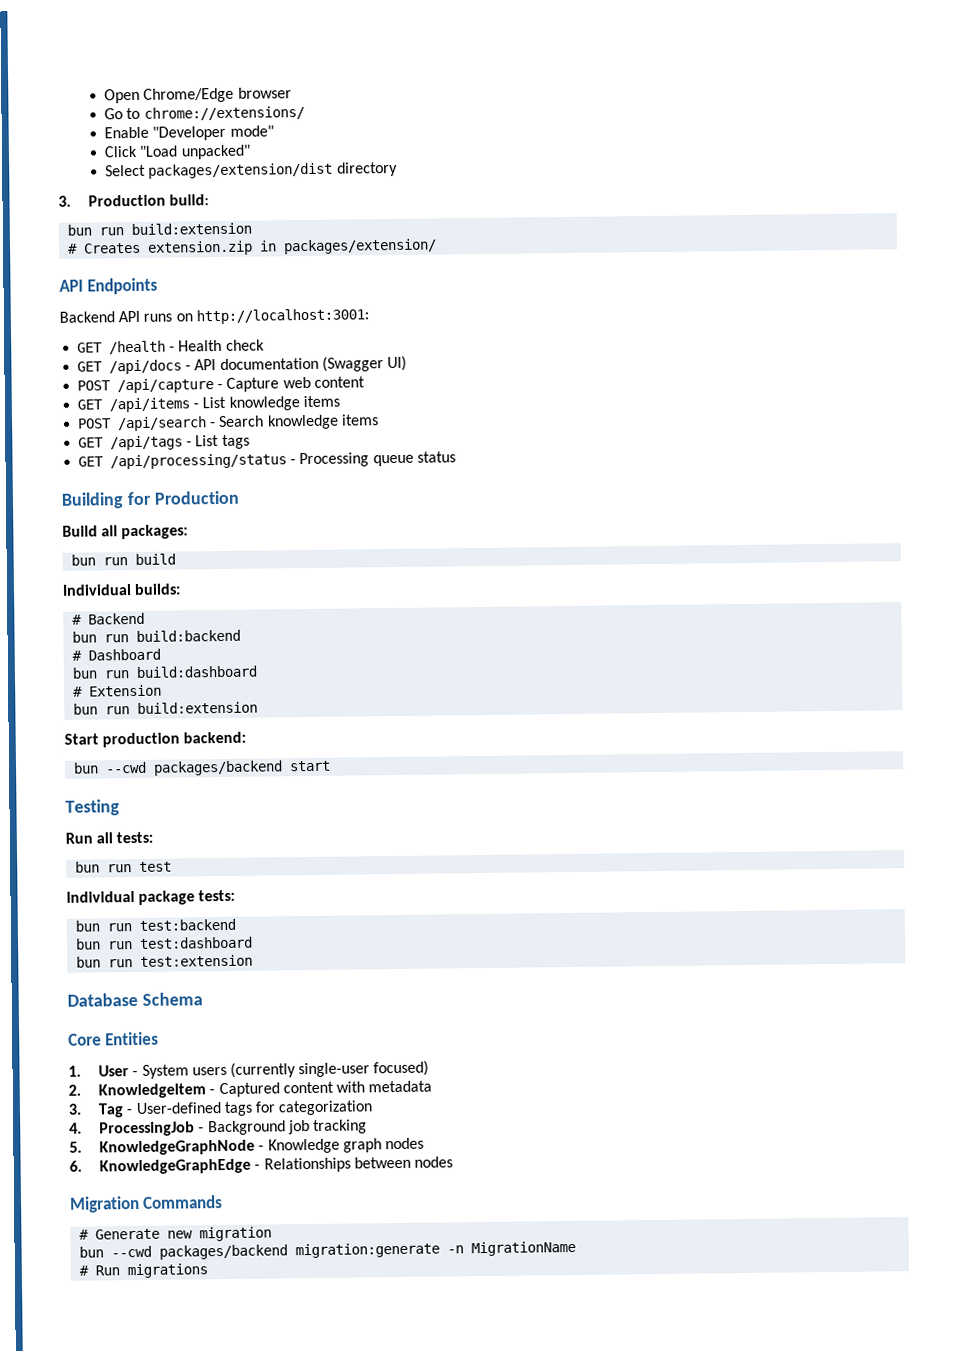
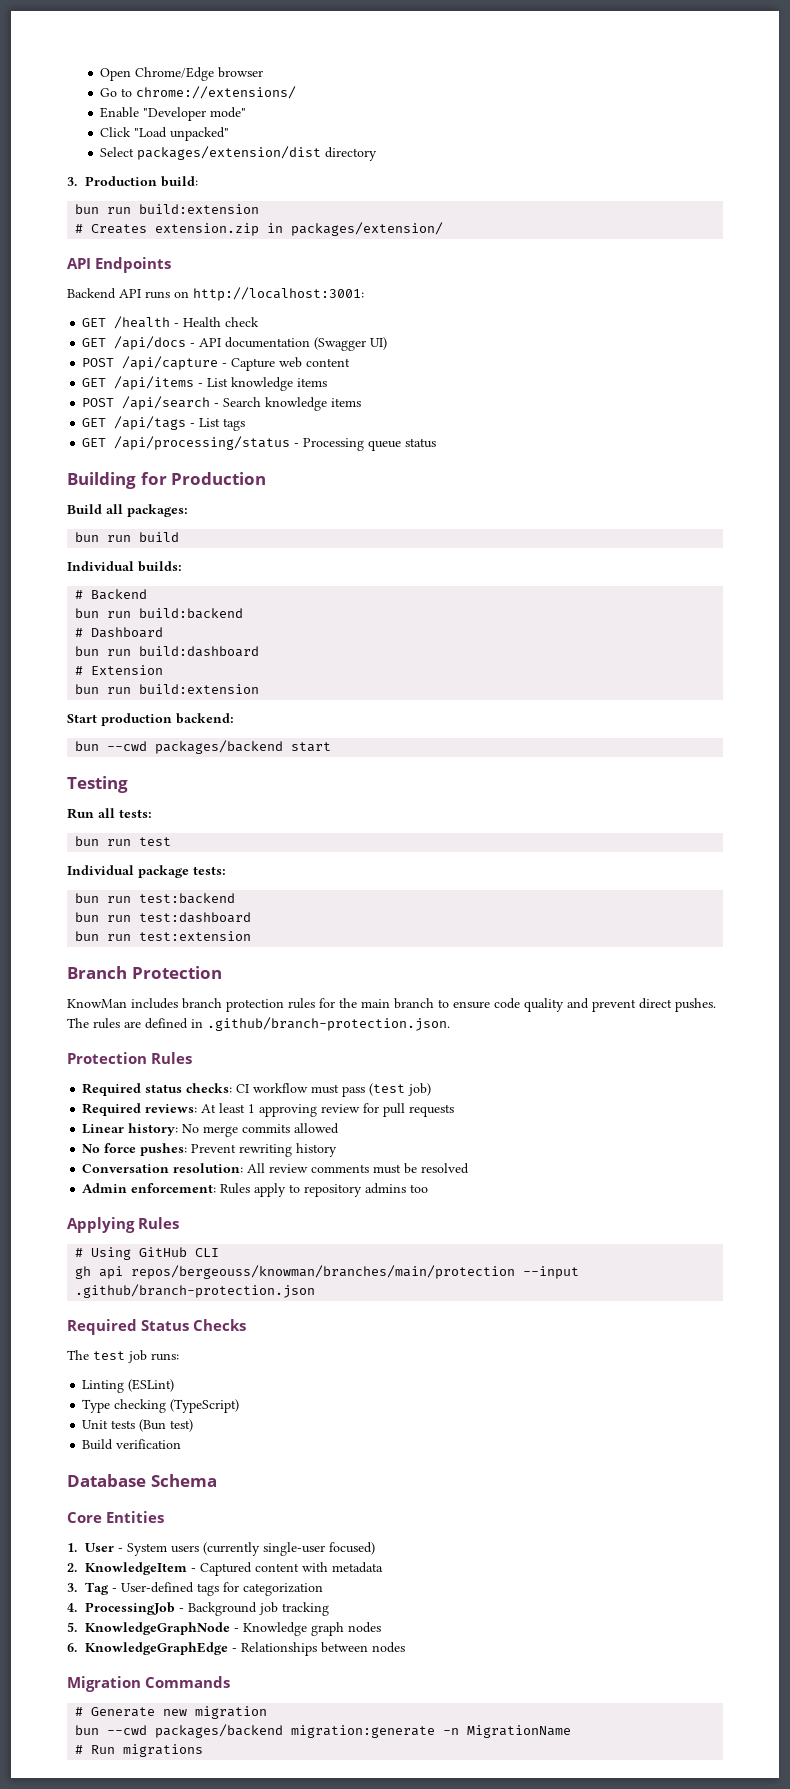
+ Branch Protection
+ KnowMan includes branch protection rules for the main branch to ensure code quality and prevent direct pushes. The rules are defined in .github/branch-protection.json.
+ Protection Rules
+ Required status checks: CI workflow must pass (test job)
+ Required reviews: At least 1 approving review for pull requests
+ Linear history: No merge commits allowed
+ No force pushes: Prevent rewriting history
+ Conversation resolution: All review comments must be resolved
+ Admin enforcement: Rules apply to repository admins too
+ Applying Rules
+ # Using GitHub CLI
+ gh api repos/bergeouss/knowman/branches/main/protection --input .github/branch-protection.json
+ Required Status Checks
+ The test job runs:
+ Linting (ESLint)
+ Type checking (TypeScript)
+ Unit tests (Bun test)
+ Build verification

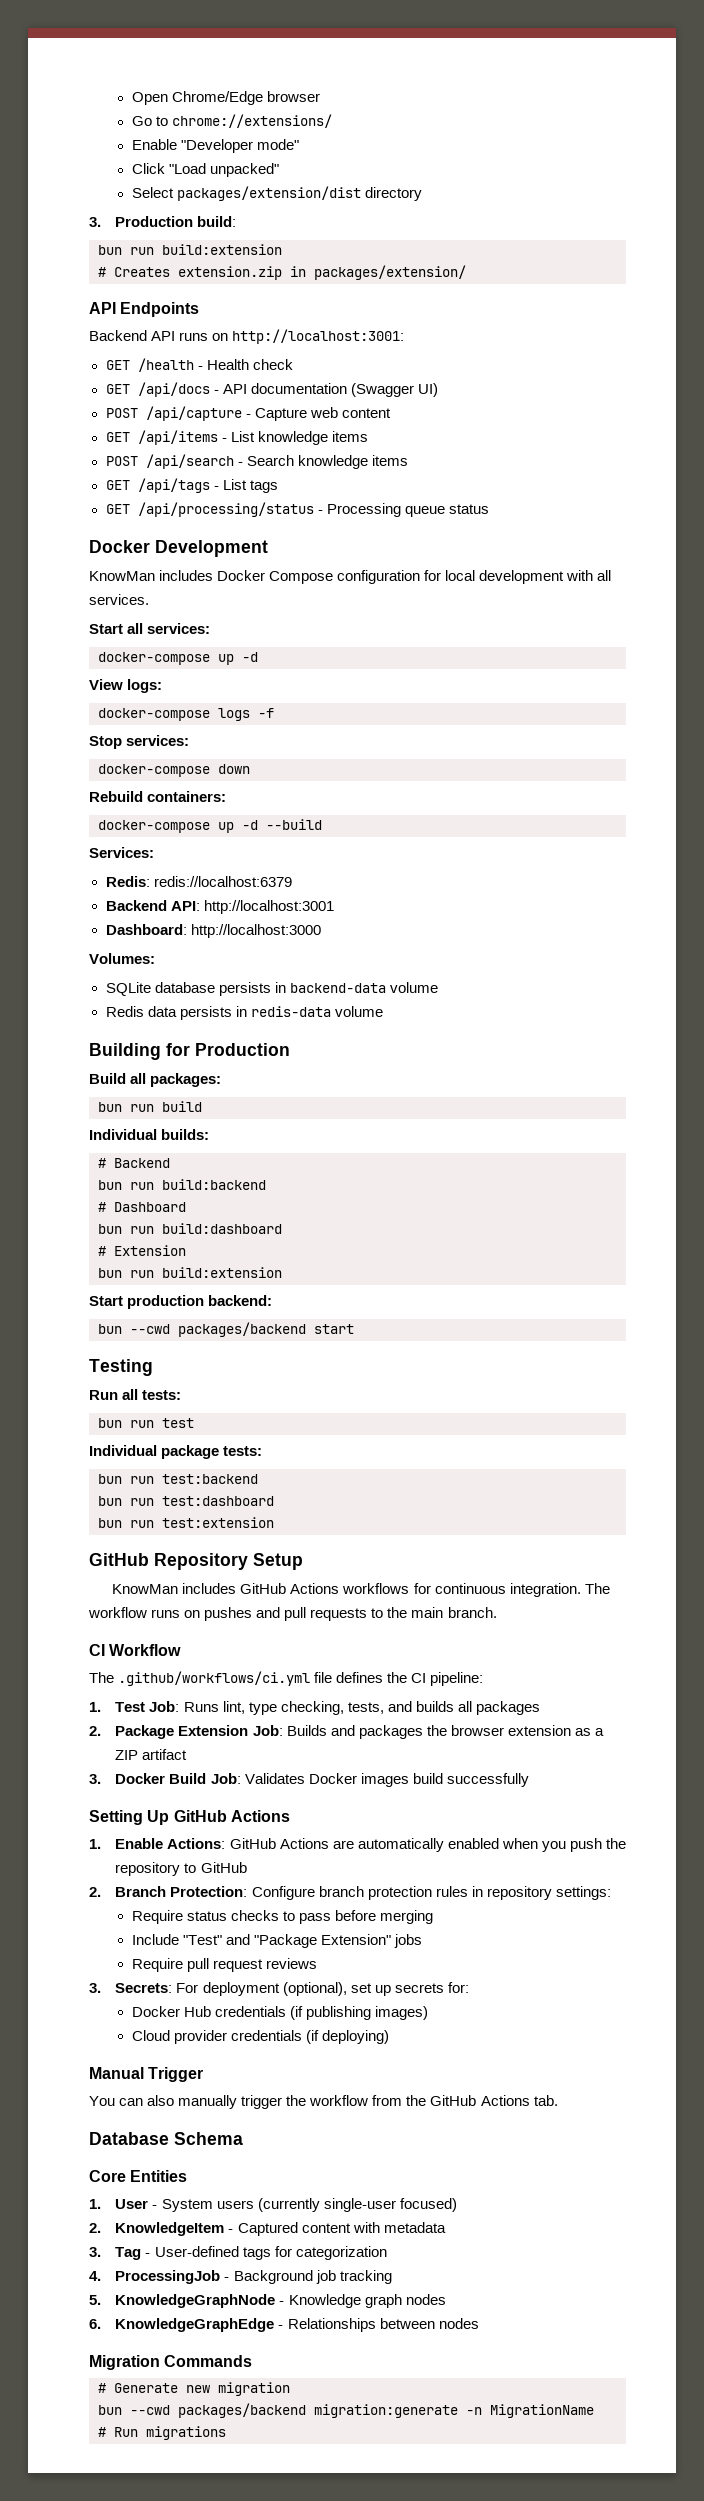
+ Docker Development
+ KnowMan includes Docker Compose configuration for local development with all services.
+ Start all services:
+ docker-compose up -d
+ View logs:
+ docker-compose logs -f
+ Stop services:
+ docker-compose down
+ Rebuild containers:
+ docker-compose up -d --build
+ Services:
+ Redis: redis://localhost:6379
+ Backend API: http://localhost:3001
+ Dashboard: http://localhost:3000
+ Volumes:
+ SQLite database persists in backend-data volume
+ Redis data persists in redis-data volume
- Branch Protection
- KnowMan includes branch protection rules for the main branch to ensure code quality and prevent direct pushes. The rules are defined in .github/branch-protection.json.
- Protection Rules
- Required status checks: CI workflow must pass (test job)
- Required reviews: At least 1 approving review for pull requests
- Linear history: No merge commits allowed
- No force pushes: Prevent rewriting history
- Conversation resolution: All review comments must be resolved
- Admin enforcement: Rules apply to repository admins too
- Applying Rules
- # Using GitHub CLI
- gh api repos/bergeouss/knowman/branches/main/protection --input .github/branch-protection.json
- Required Status Checks
- The test job runs:
- Linting (ESLint)
- Type checking (TypeScript)
- Unit tests (Bun test)
- Build verification
+ GitHub Repository Setup
+ KnowMan includes GitHub Actions workflows for continuous integration. The workflow runs on pushes and pull requests to the main branch.
+ CI Workflow
+ The .github/workflows/ci.yml file defines the CI pipeline:
+ 1. Test Job: Runs lint, type checking, tests, and builds all packages
+ 2. Package Extension Job: Builds and packages the browser extension as a ZIP artifact
+ 3. Docker Build Job: Validates Docker images build successfully
+ Setting Up GitHub Actions
+ 1. Enable Actions: GitHub Actions are automatically enabled when you push the repository to GitHub
+ 2. Branch Protection: Configure branch protection rules in repository settings:
+ Require status checks to pass before merging
+ Include "Test" and "Package Extension" jobs
+ Require pull request reviews
+ 3. Secrets: For deployment (optional), set up secrets for:
+ Docker Hub credentials (if publishing images)
+ Cloud provider credentials (if deploying)
+ Manual Trigger
+ You can also manually trigger the workflow from the GitHub Actions tab.

